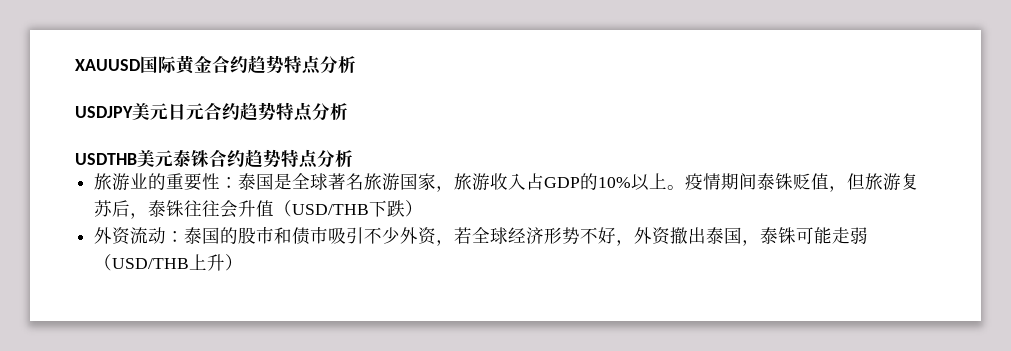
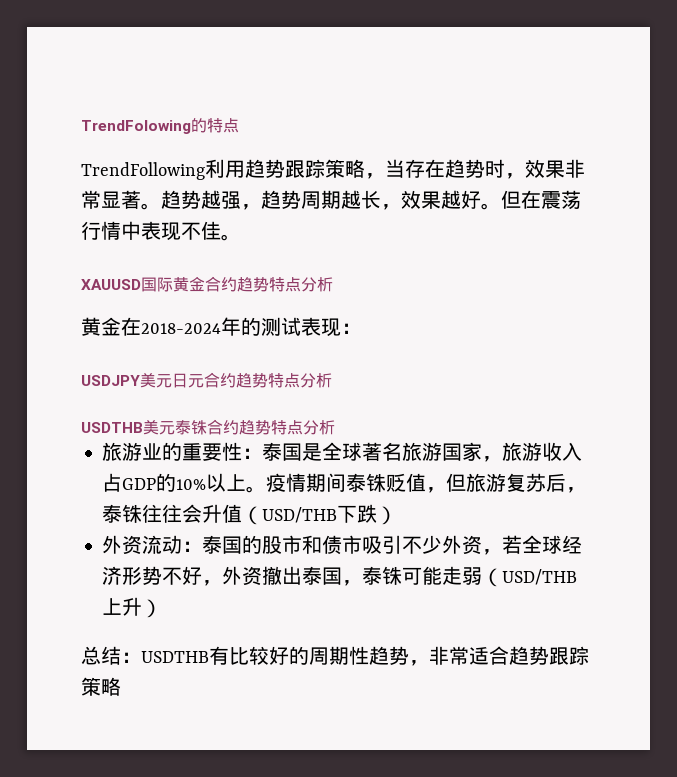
+ TrendFolowing的特点
+ TrendFollowing利用趋势跟踪策略，当存在趋势时，效果非常显著。趋势越强，趋势周期越长，效果越好。但在震荡行情中表现不佳。
+ 黄金在2018-2024年的测试表现：
+ 总结：USDTHB有比较好的周期性趋势，非常适合趋势跟踪策略

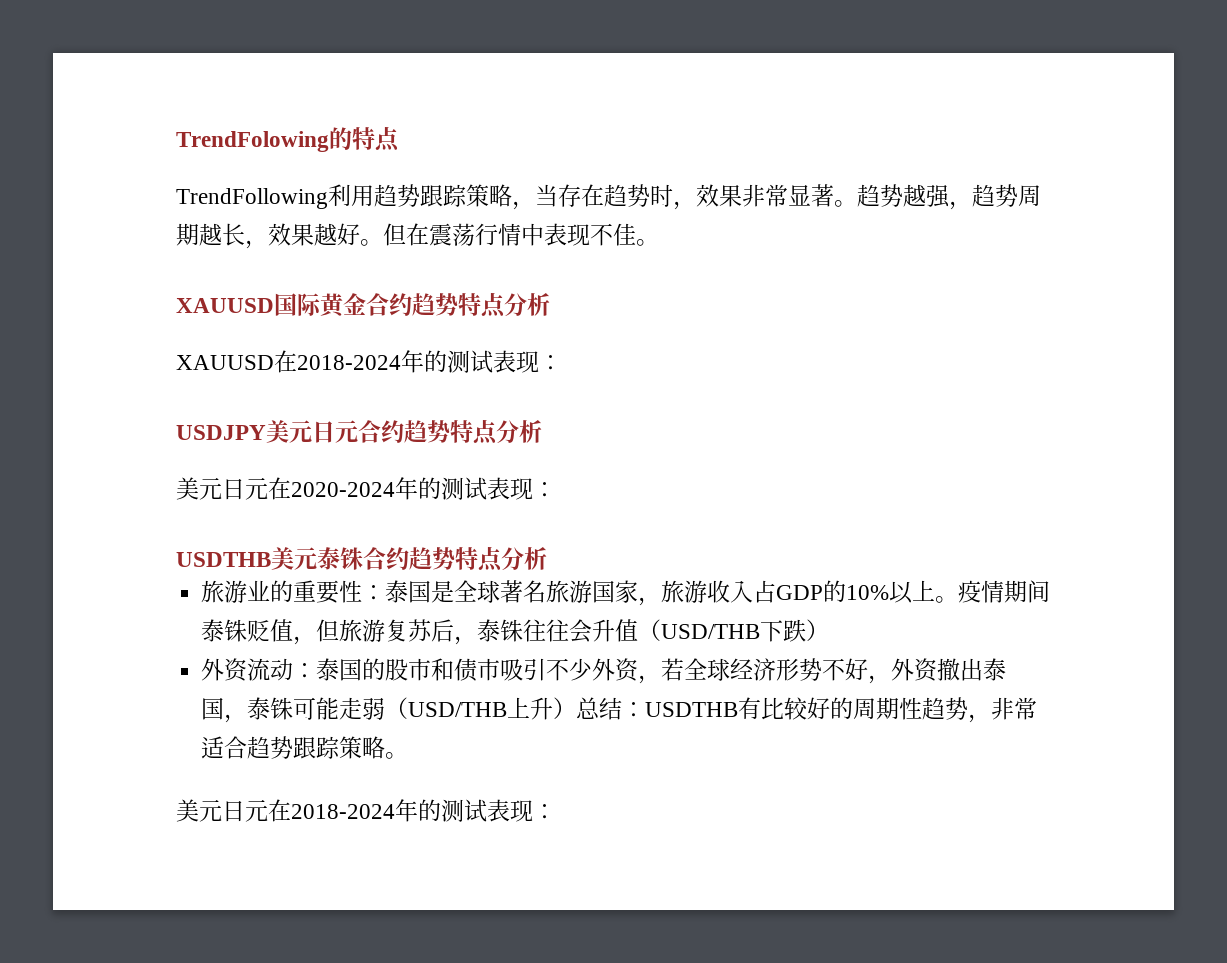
- 黄金在2018-2024年的测试表现：
+ XAUUSD在2018-2024年的测试表现：
+ 美元日元在2020-2024年的测试表现：
- 外资流动：泰国的股市和债市吸引不少外资，若全球经济形势不好，外资撤出泰国，泰铢可能走弱（USD/THB上升）
- 总结：USDTHB有比较好的周期性趋势，非常适合趋势跟踪策略
+ 外资流动：泰国的股市和债市吸引不少外资，若全球经济形势不好，外资撤出泰国，泰铢可能走弱（USD/THB上升）总结：USDTHB有比较好的周期性趋势，非常适合趋势跟踪策略。
+ 美元日元在2018-2024年的测试表现：

